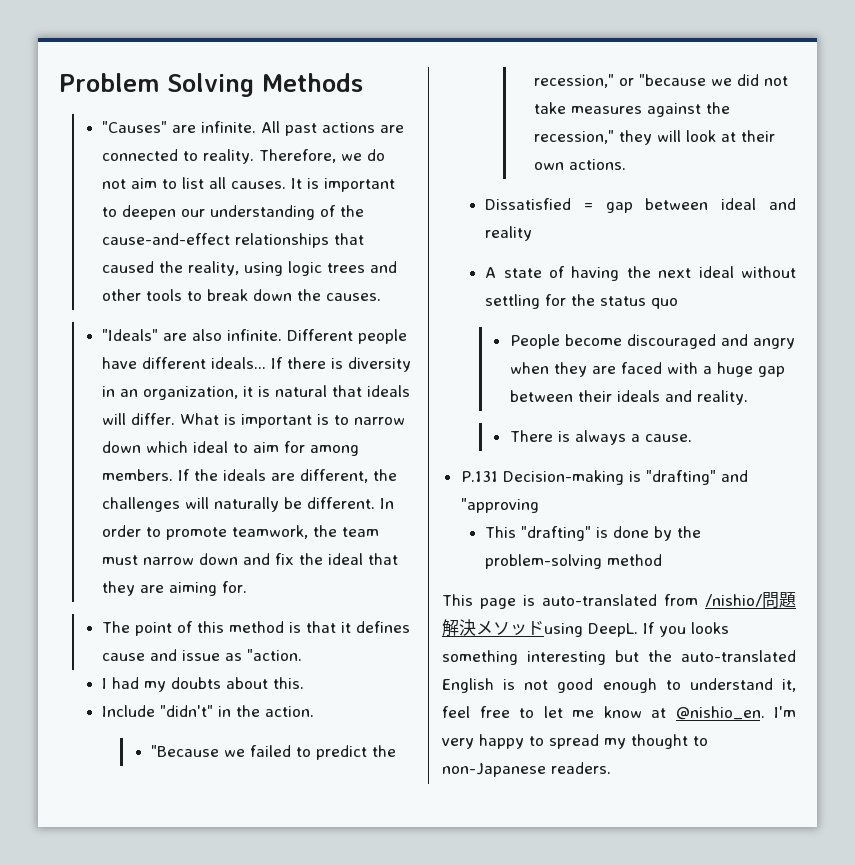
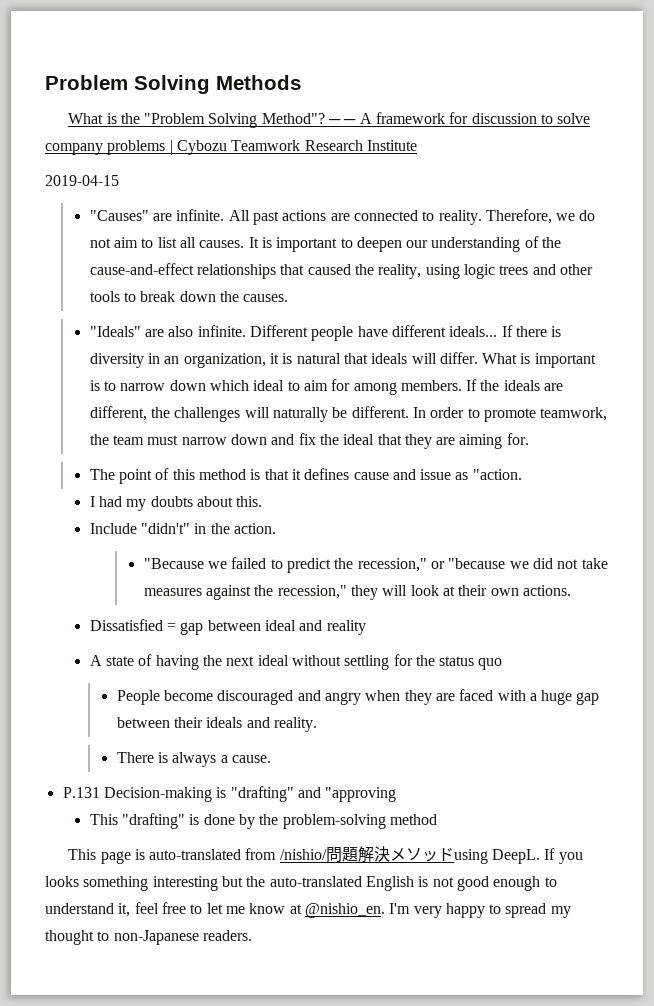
+ What is the "Problem Solving Method"? ─ ─ A framework for discussion to solve company problems | Cybozu Teamwork Research Institute
+ 2019-04-15

